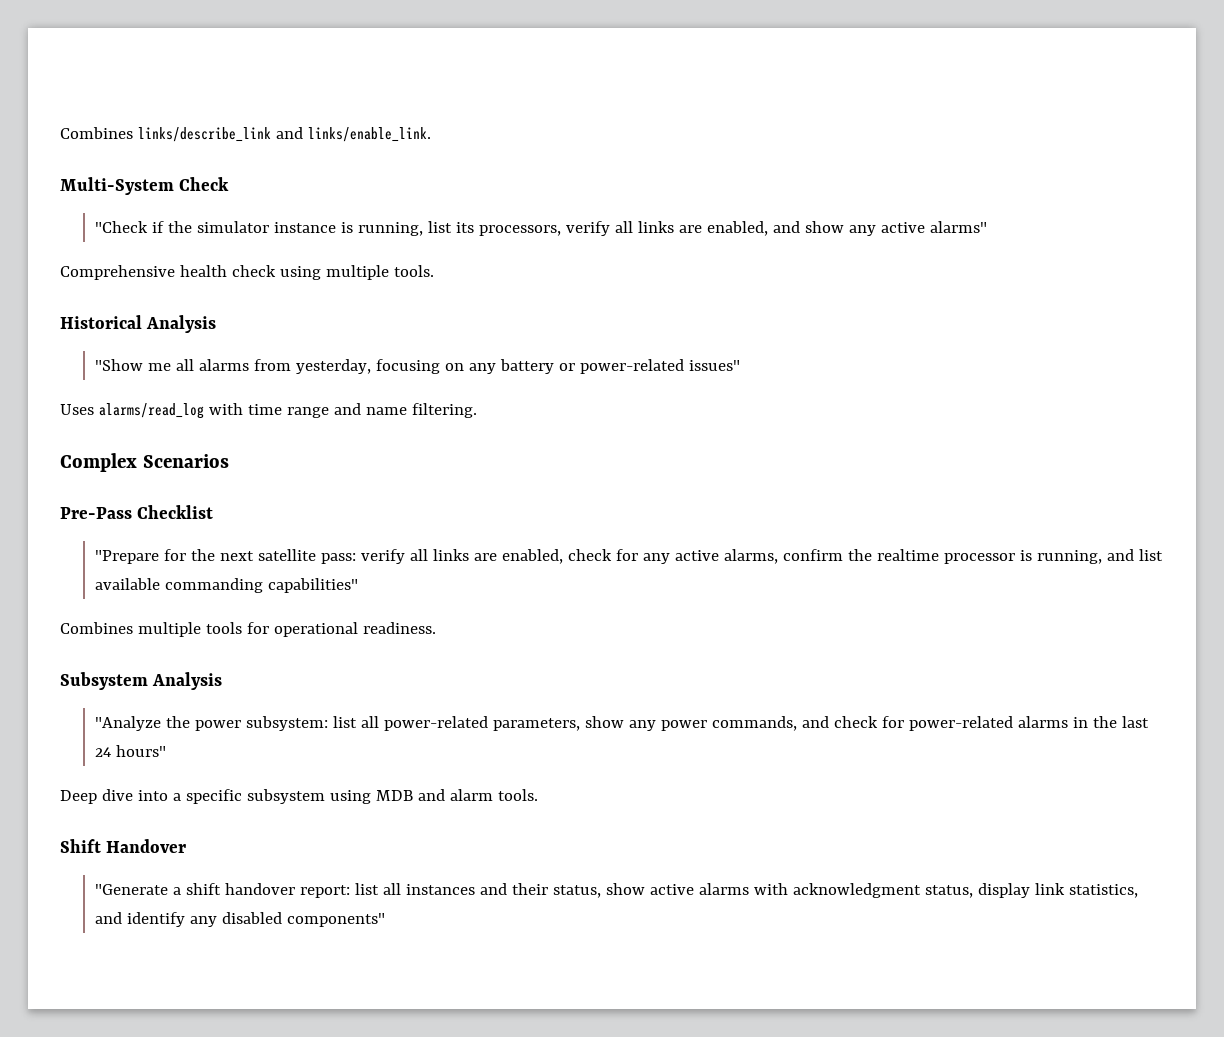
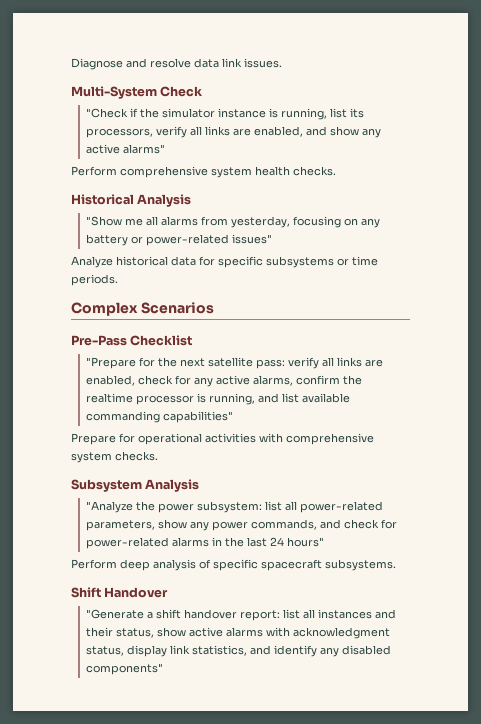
- Combines links/describe_link and links/enable_link.
+ Diagnose and resolve data link issues.
- Comprehensive health check using multiple tools.
+ Perform comprehensive system health checks.
- Uses alarms/read_log with time range and name filtering.
+ Analyze historical data for specific subsystems or time periods.
- Combines multiple tools for operational readiness.
+ Prepare for operational activities with comprehensive system checks.
- Deep dive into a specific subsystem using MDB and alarm tools.
+ Perform deep analysis of specific spacecraft subsystems.

